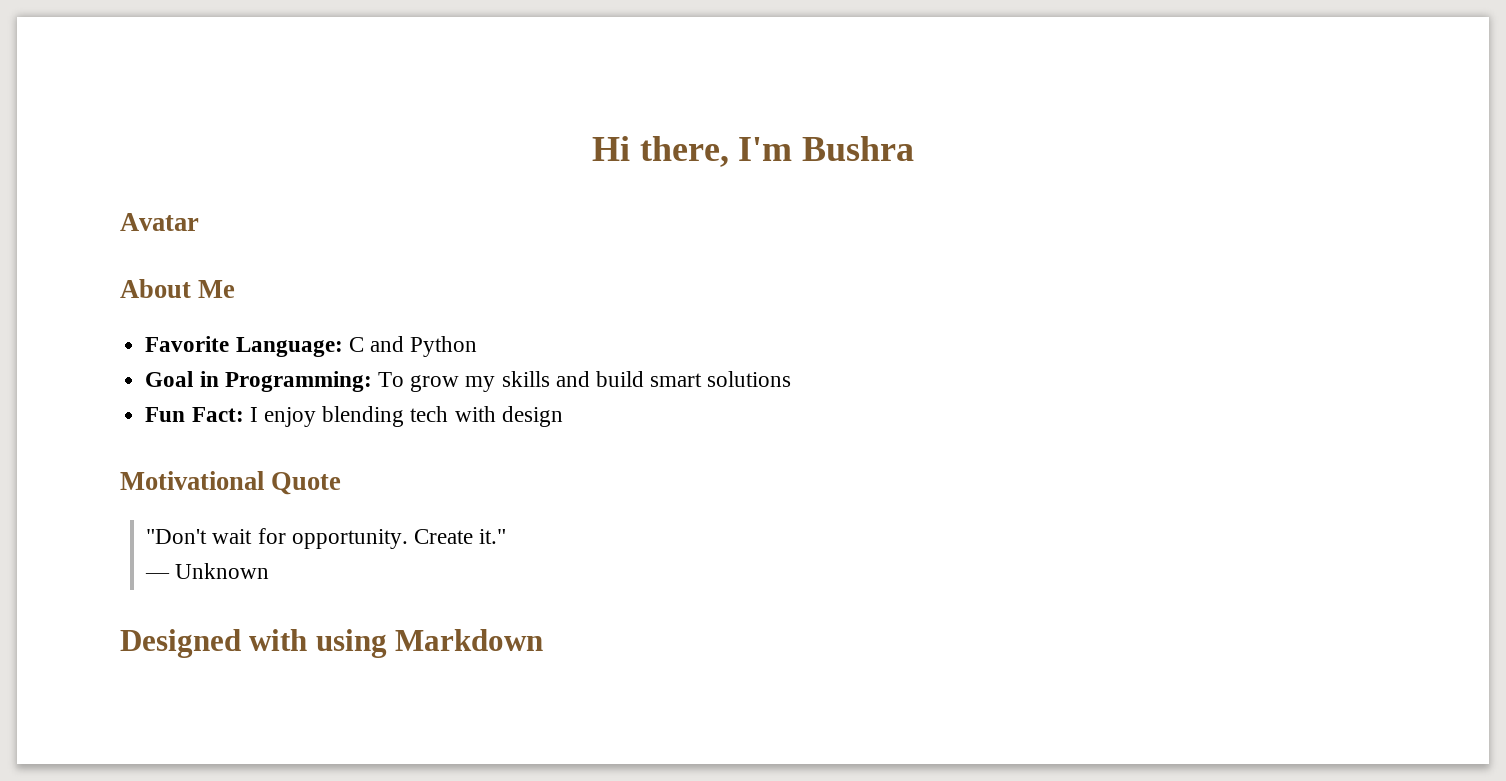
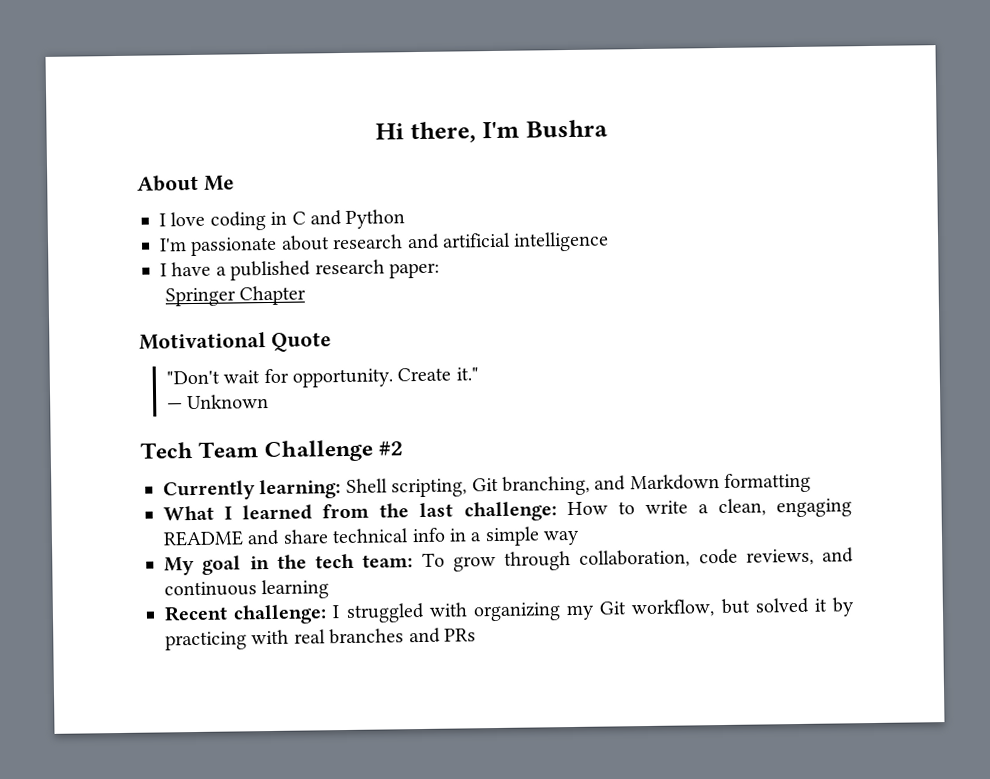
- Avatar
- Favorite Language: C and Python
+ I love coding in C and Python
- Goal in Programming: To grow my skills and build smart solutions
- Fun Fact: I enjoy blending tech with design
+ I'm passionate about research and artificial intelligence
+ I have a published research paper:
+ Springer Chapter
- Designed with using Markdown
+ Tech Team Challenge #2
+ Currently learning: Shell scripting, Git branching, and Markdown formatting
+ What I learned from the last challenge: How to write a clean, engaging README and share technical info in a simple way
+ My goal in the tech team: To grow through collaboration, code reviews, and continuous learning
+ Recent challenge: I struggled with organizing my Git workflow, but solved it by practicing with real branches and PRs

